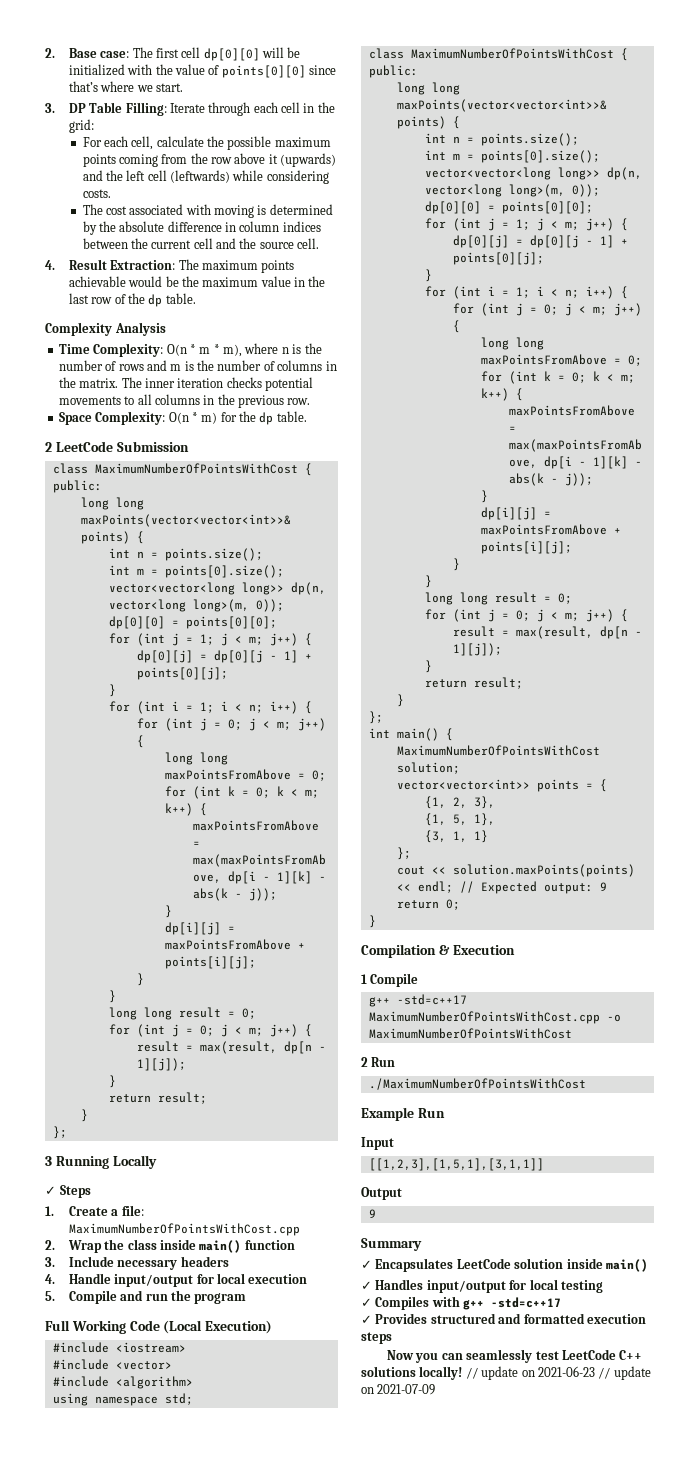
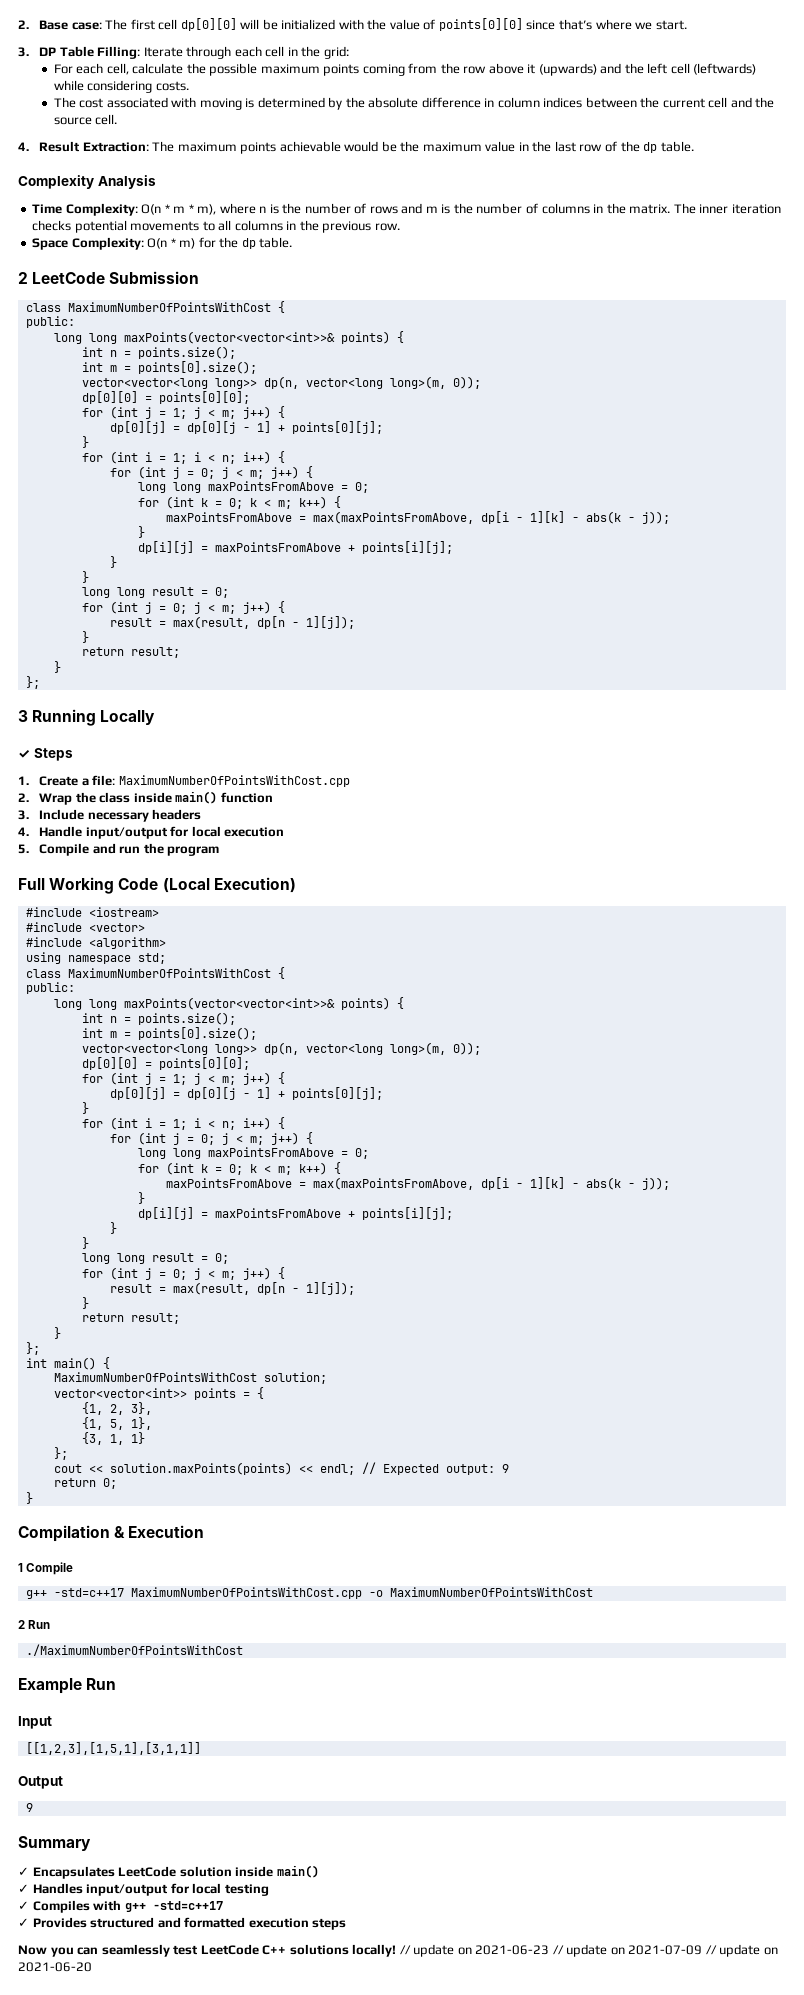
- // update on 2021-06-23 // update on 2021-07-09
+ // update on 2021-06-23 // update on 2021-07-09 // update on 2021-06-20

